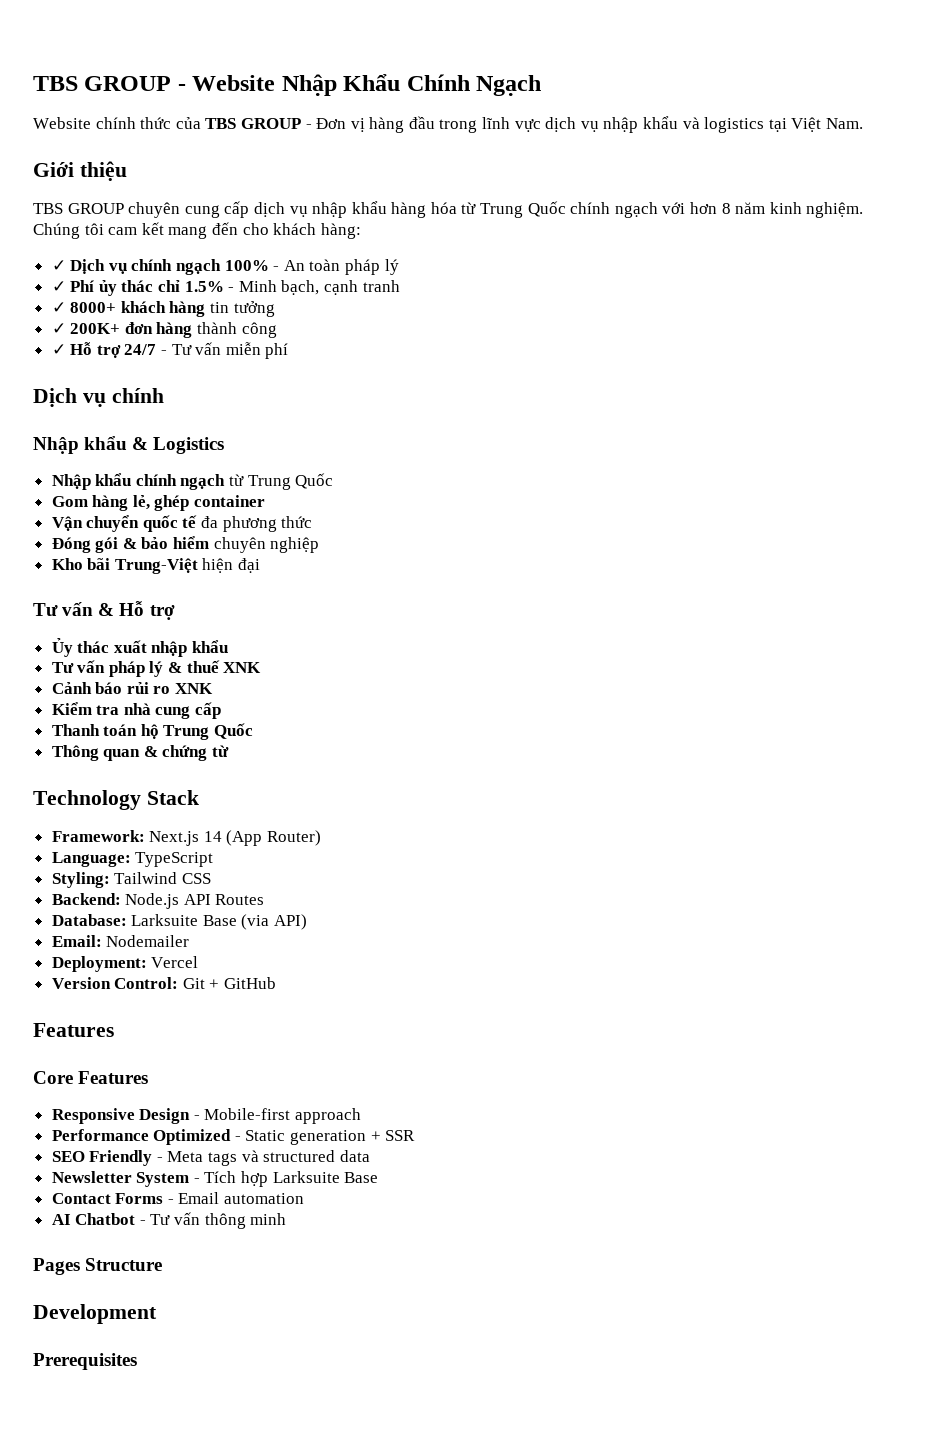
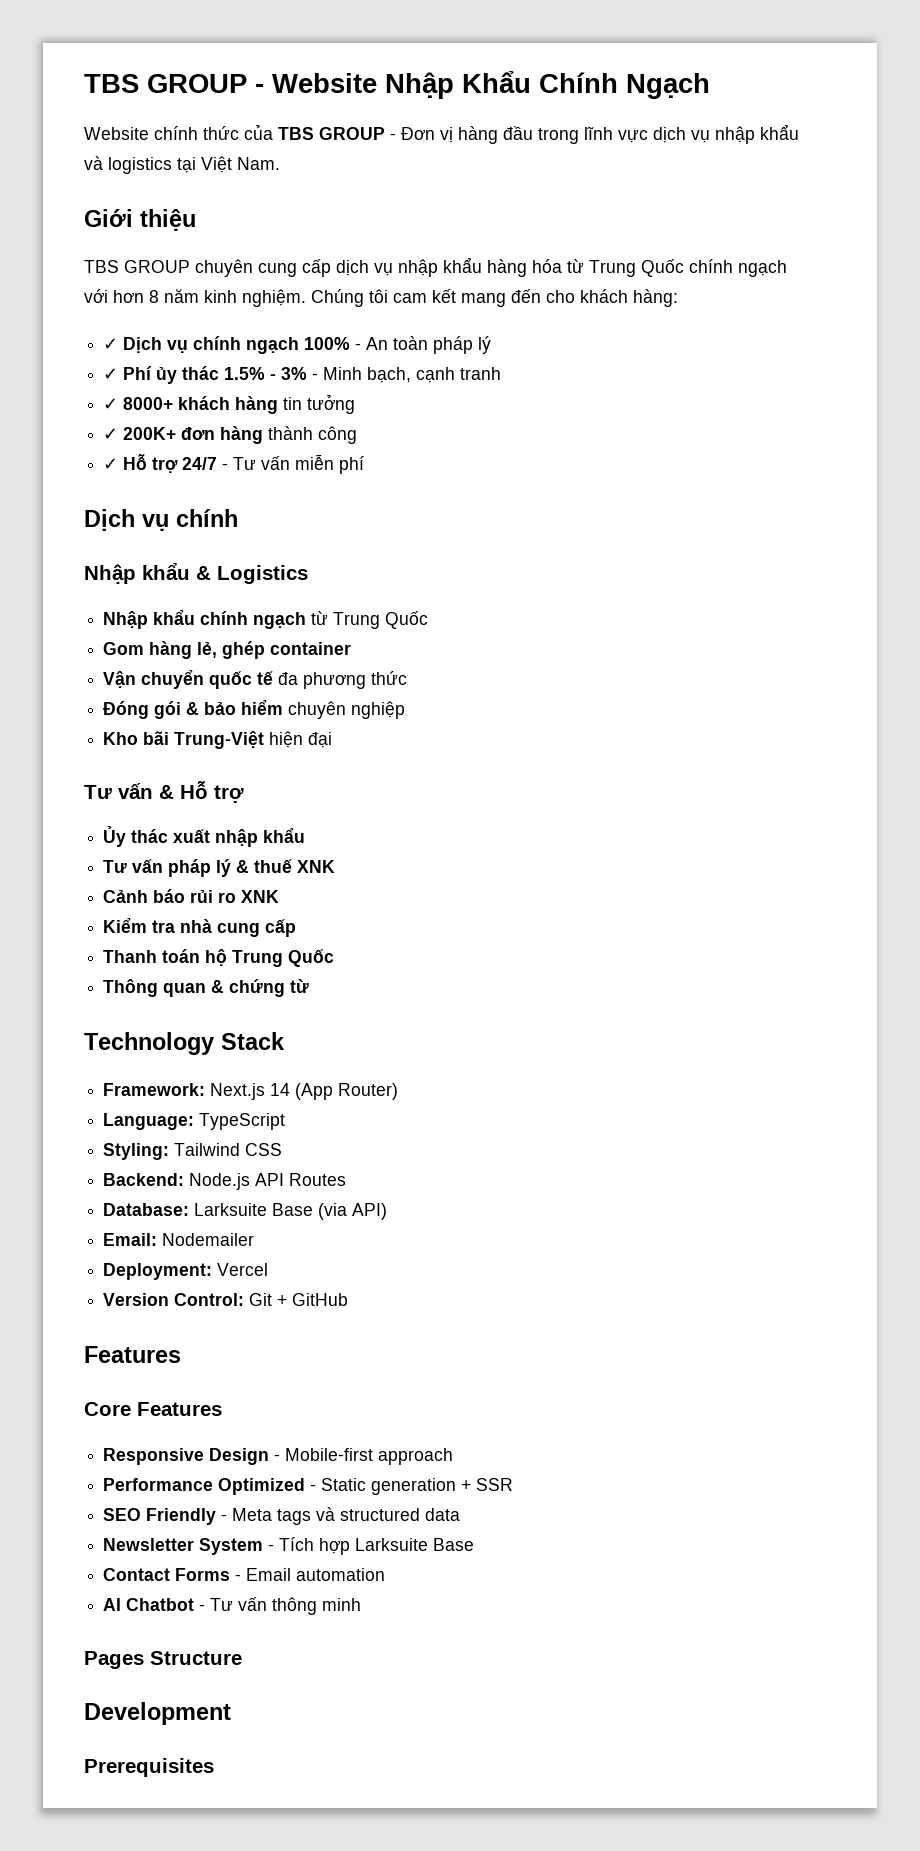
- ✓ Phí ủy thác chỉ 1.5% - Minh bạch, cạnh tranh
+ ✓ Phí ủy thác 1.5% - 3% - Minh bạch, cạnh tranh

